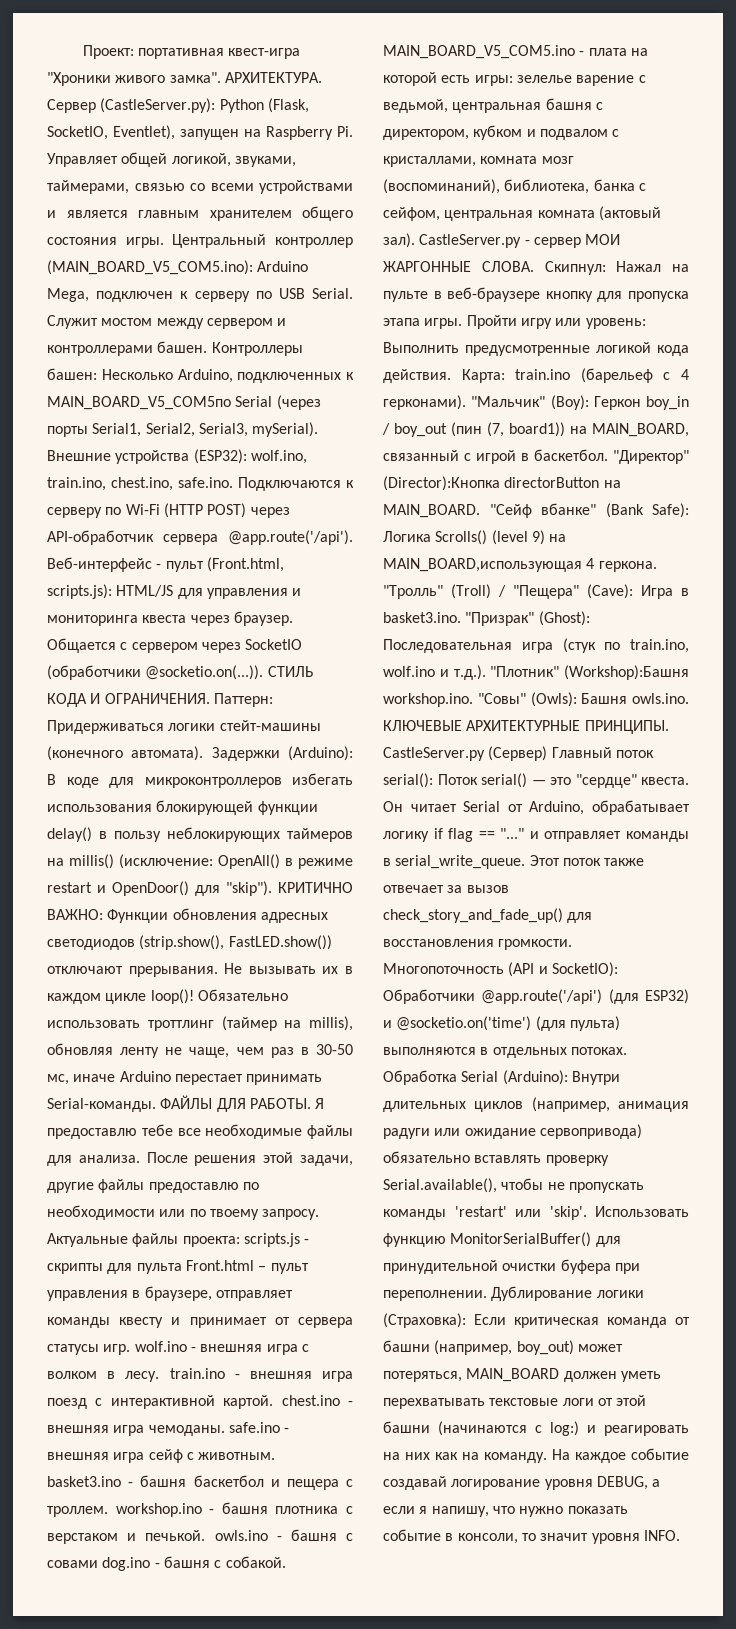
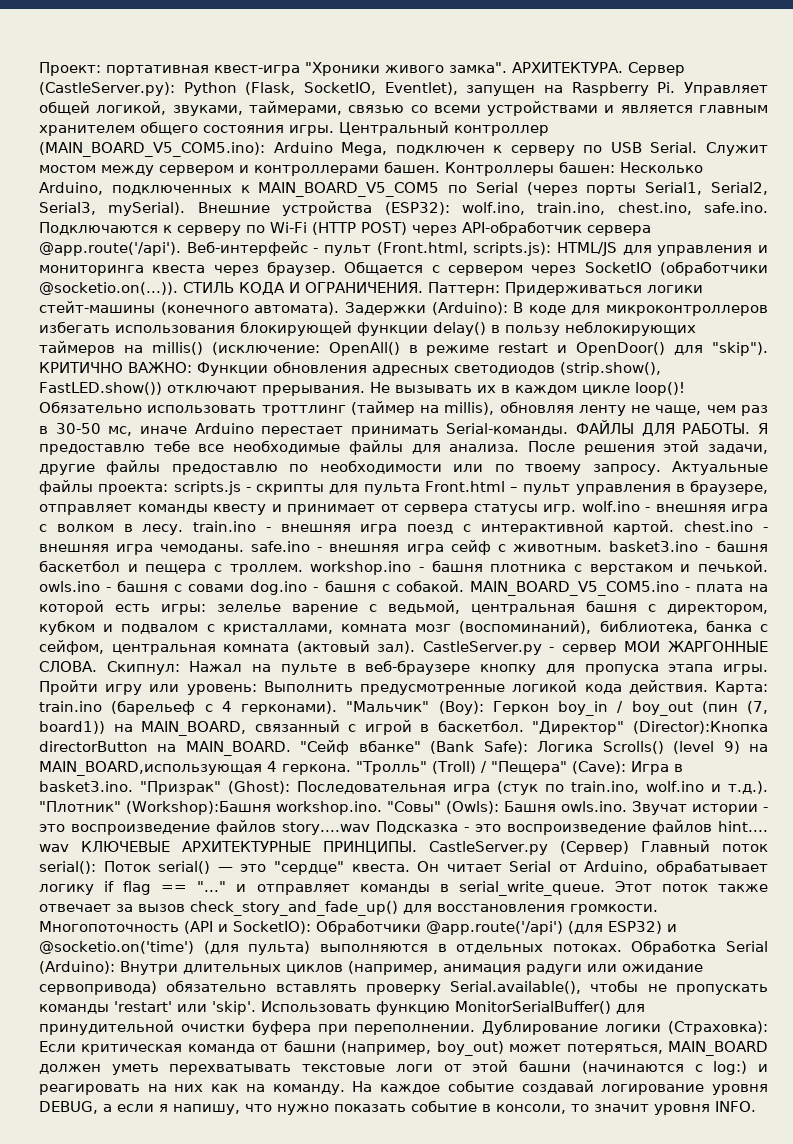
- Контроллеры башен: Несколько Arduino, подключенных к MAIN_BOARD_V5_COM5по Serial (через порты Serial1, Serial2, Serial3, mySerial).
+ Контроллеры башен: Несколько Arduino, подключенных к MAIN_BOARD_V5_COM5 по Serial (через порты Serial1, Serial2, Serial3, mySerial).
- "Тролль" (Troll) / "Пещера" (Cave): Игра в basket3.ino. "Призрак" (Ghost): Последовательная игра (стук по train.ino, wolf.ino и т.д.). "Плотник" (Workshop):Башня workshop.ino. "Совы" (Owls): Башня owls.ino. КЛЮЧЕВЫЕ АРХИТЕКТУРНЫЕ ПРИНЦИПЫ.
+ "Тролль" (Troll) / "Пещера" (Cave): Игра в basket3.ino. "Призрак" (Ghost): Последовательная игра (стук по train.ino, wolf.ino и т.д.). "Плотник" (Workshop):Башня workshop.ino. "Совы" (Owls): Башня owls.ino. Звучат истории - это воспроизведение файлов story....wav Подсказка - это воспроизведение файлов hint.... wav КЛЮЧЕВЫЕ АРХИТЕКТУРНЫЕ ПРИНЦИПЫ.

